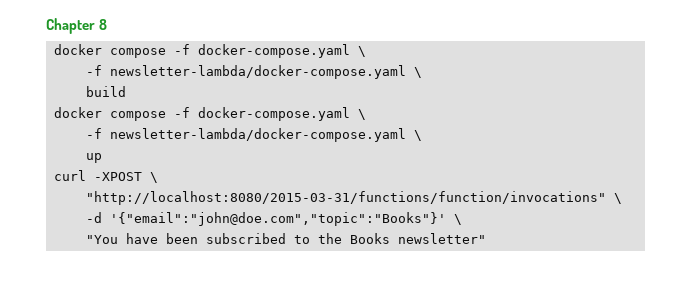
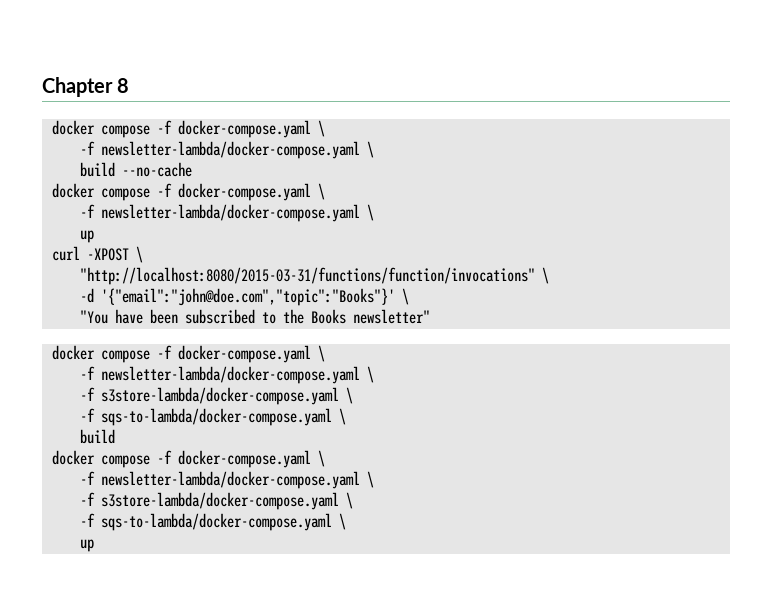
- build
+ build --no-cache
  "You have been subscribed to the Books newsletter"
+ docker compose -f docker-compose.yaml \
+ -f newsletter-lambda/docker-compose.yaml \
+ -f s3store-lambda/docker-compose.yaml \
+ -f sqs-to-lambda/docker-compose.yaml \
+ build
+ docker compose -f docker-compose.yaml \
+ -f newsletter-lambda/docker-compose.yaml \
+ -f s3store-lambda/docker-compose.yaml \
+ -f sqs-to-lambda/docker-compose.yaml \
+ up

